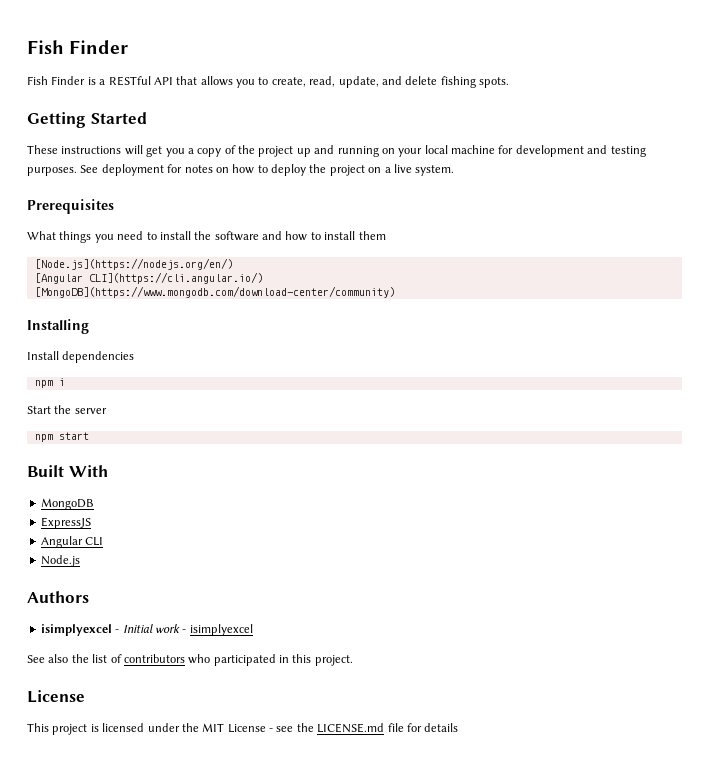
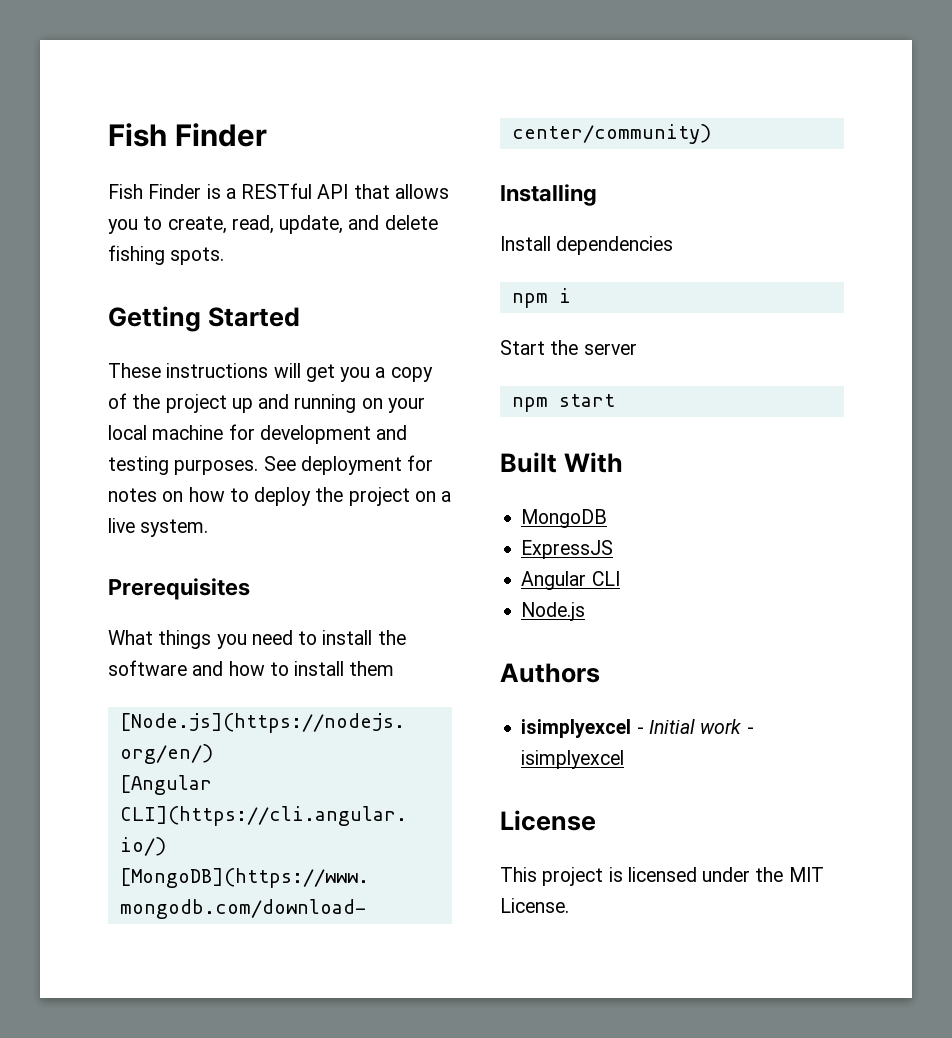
- See also the list of contributors who participated in this project.
- This project is licensed under the MIT License - see the LICENSE.md file for details
+ This project is licensed under the MIT License.

